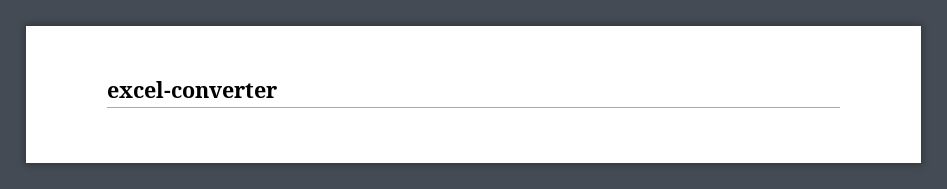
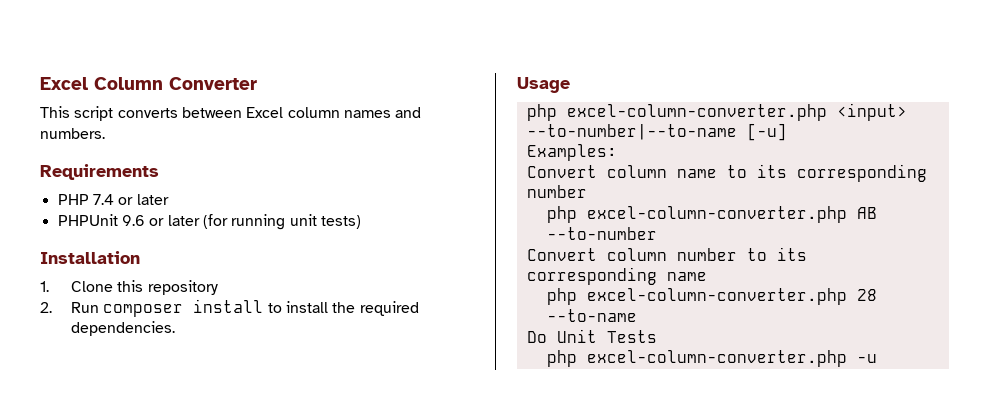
- excel-converter
+ Excel Column Converter
+ This script converts between Excel column names and numbers.
+ Requirements
+ PHP 7.4 or later
+ PHPUnit 9.6 or later (for running unit tests)
+ Installation
+ 1. Clone this repository
+ 2. Run composer install to install the required dependencies.
+ Usage
+ php excel-column-converter.php <input> --to-number|--to-name [-u]
+ Examples:
+ Convert column name to its corresponding number
+ php excel-column-converter.php AB --to-number
+ Convert column number to its corresponding name
+ php excel-column-converter.php 28 --to-name
+ Do Unit Tests
+ php excel-column-converter.php -u

